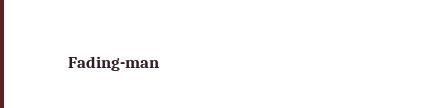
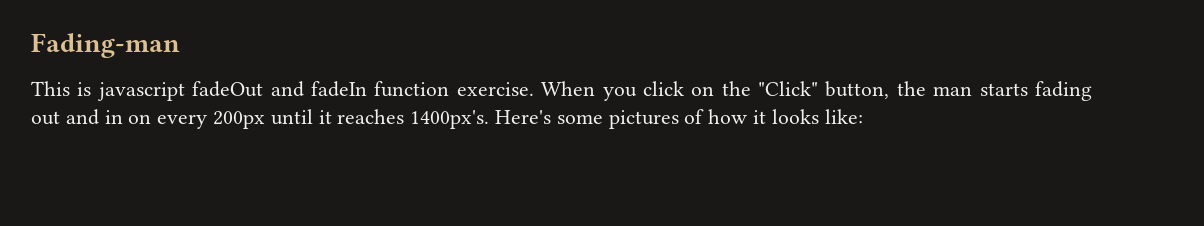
+ This is javascript fadeOut and fadeIn function exercise. When you click on the "Click" button, the man starts fading out and in on every 200px until it reaches 1400px's. Here's some pictures of how it looks like:

